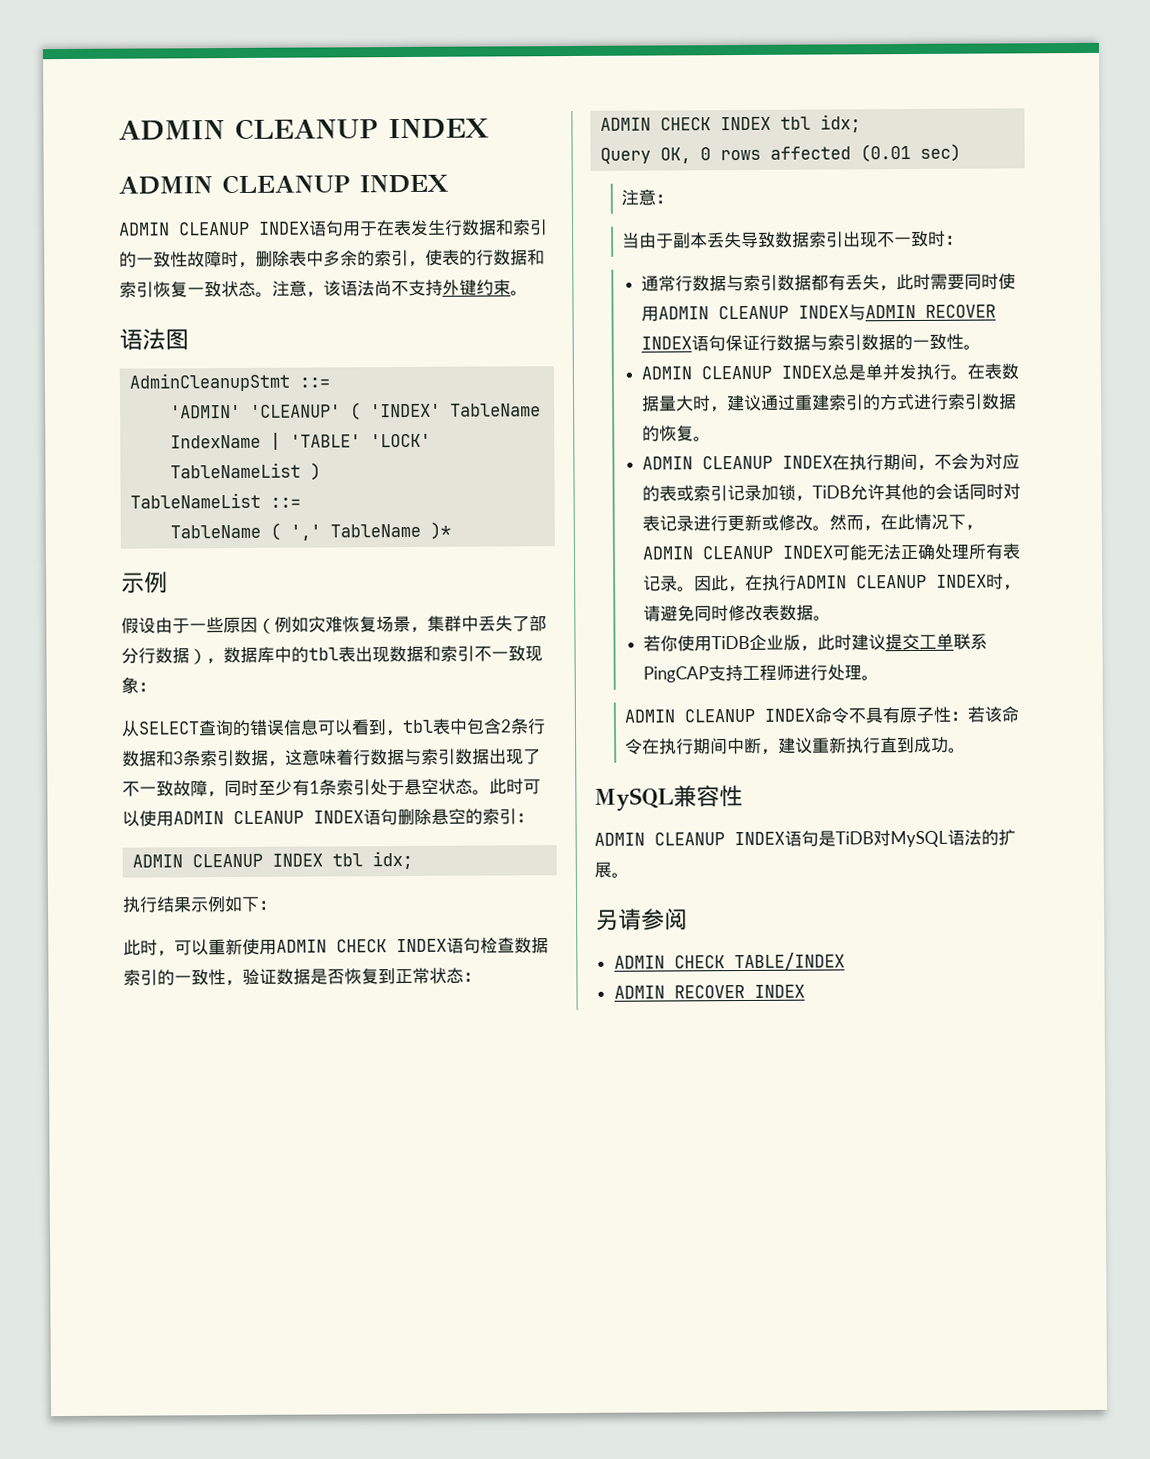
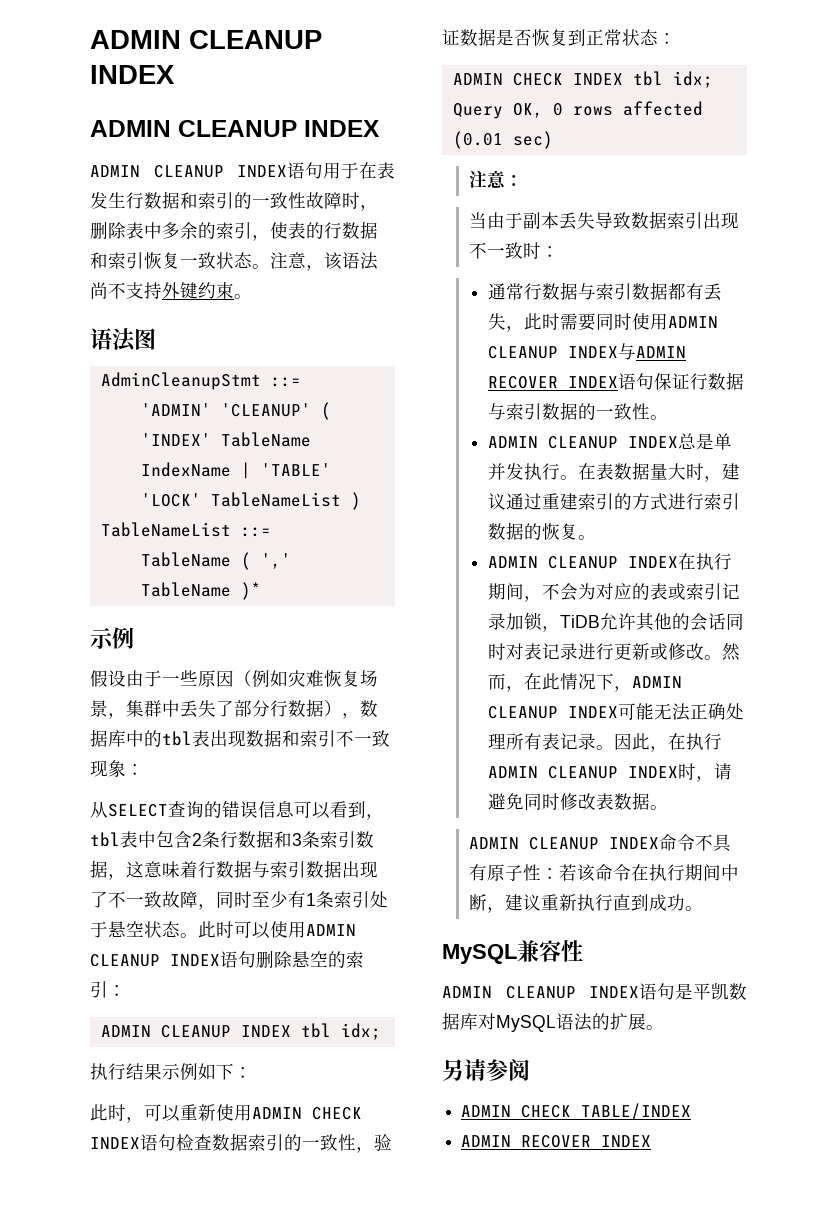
- 若你使用TiDB企业版，此时建议提交工单联系PingCAP支持工程师进行处理。
- ADMIN CLEANUP INDEX语句是TiDB对MySQL语法的扩展。
+ ADMIN CLEANUP INDEX语句是平凯数据库对MySQL语法的扩展。

